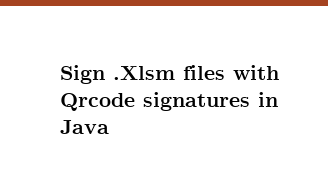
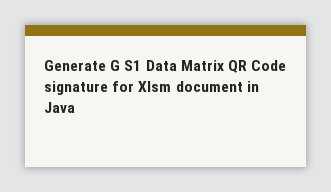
- Sign .Xlsm files with Qrcode signatures in Java
+ Generate G S1 Data Matrix QR Code signature for Xlsm document in Java

